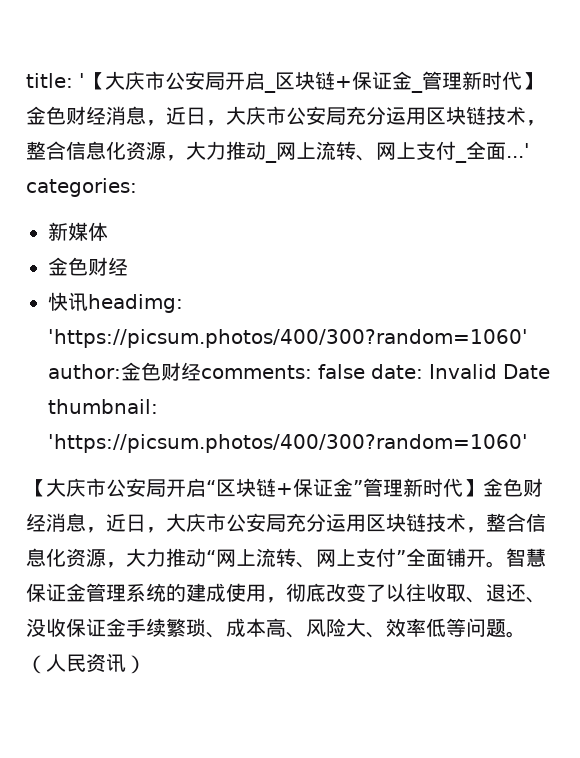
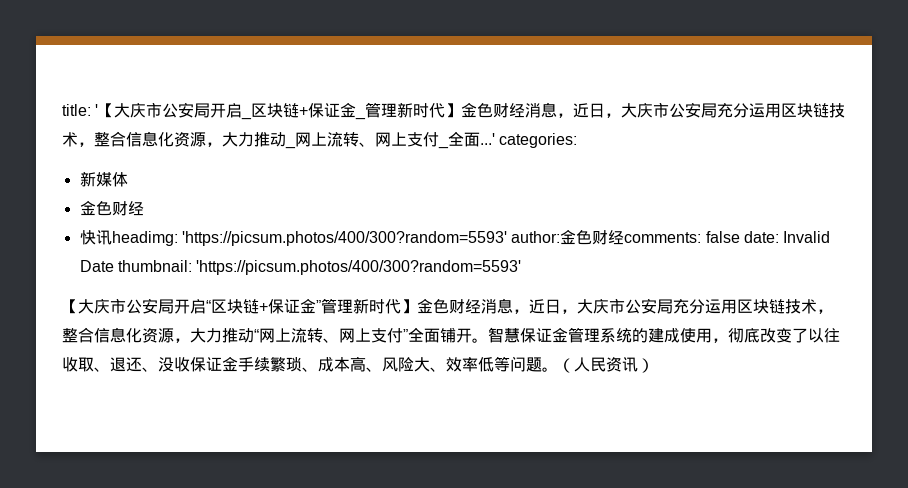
- 快讯headimg: 'https://picsum.photos/400/300?random=1060' author:金色财经comments: false date: Invalid Date thumbnail: 'https://picsum.photos/400/300?random=1060'
+ 快讯headimg: 'https://picsum.photos/400/300?random=5593' author:金色财经comments: false date: Invalid Date thumbnail: 'https://picsum.photos/400/300?random=5593'

